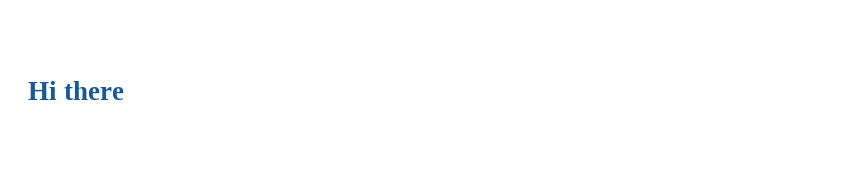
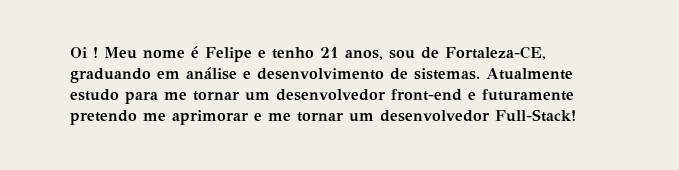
- Hi there
+ Oi ! Meu nome é Felipe e tenho 21 anos, sou de Fortaleza-CE, graduando em análise e desenvolvimento de sistemas. Atualmente estudo para me tornar um desenvolvedor front-end e futuramente pretendo me aprimorar e me tornar um desenvolvedor Full-Stack!

